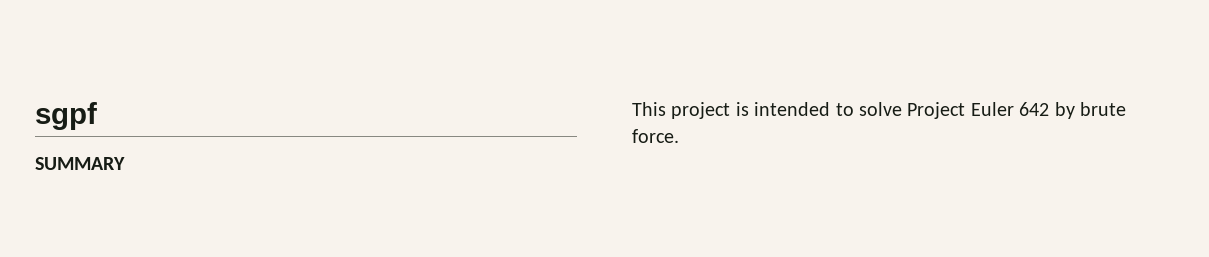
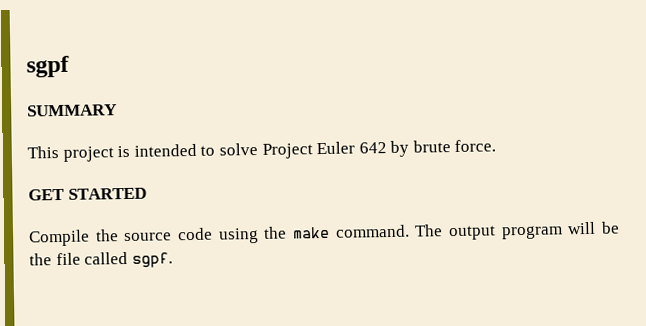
+ GET STARTED
+ Compile the source code using the make command. The output program will be the file called sgpf.

